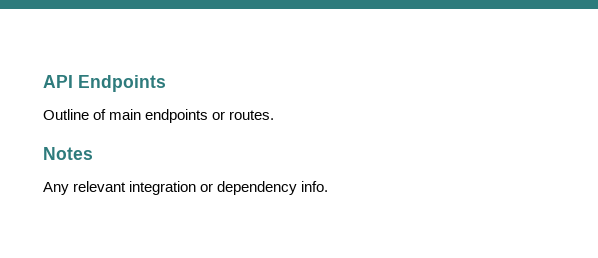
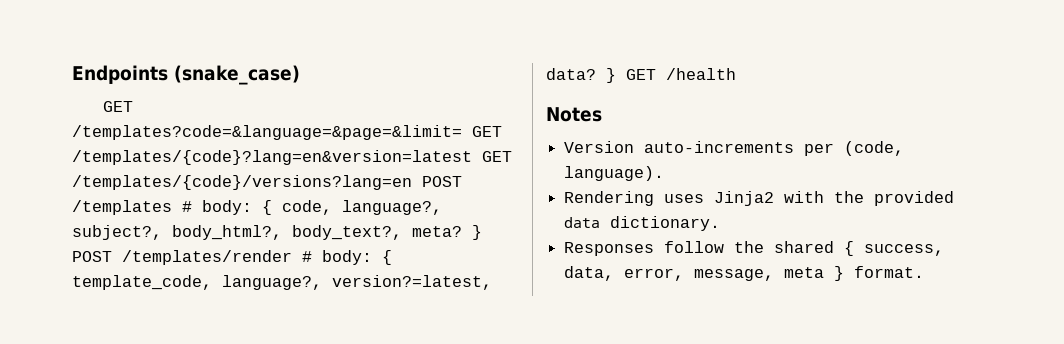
- API Endpoints
- Outline of main endpoints or routes.
+ Endpoints (snake_case)
+ GET /templates?code=&language=&page=&limit= GET /templates/{code}?lang=en&version=latest GET /templates/{code}/versions?lang=en POST /templates # body: { code, language?, subject?, body_html?, body_text?, meta? } POST /templates/render # body: { template_code, language?, version?=latest, data? } GET /health
  Notes
- Any relevant integration or dependency info.
+ Version auto-increments per (code, language).
+ Rendering uses Jinja2 with the provided data dictionary.
+ Responses follow the shared { success, data, error, message, meta } format.

